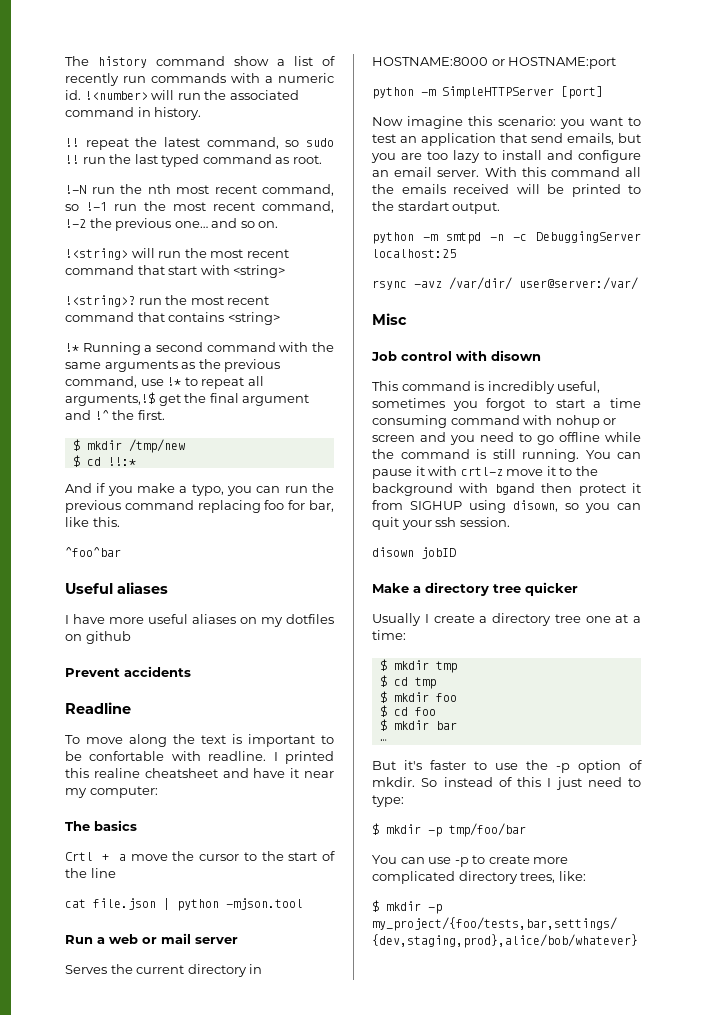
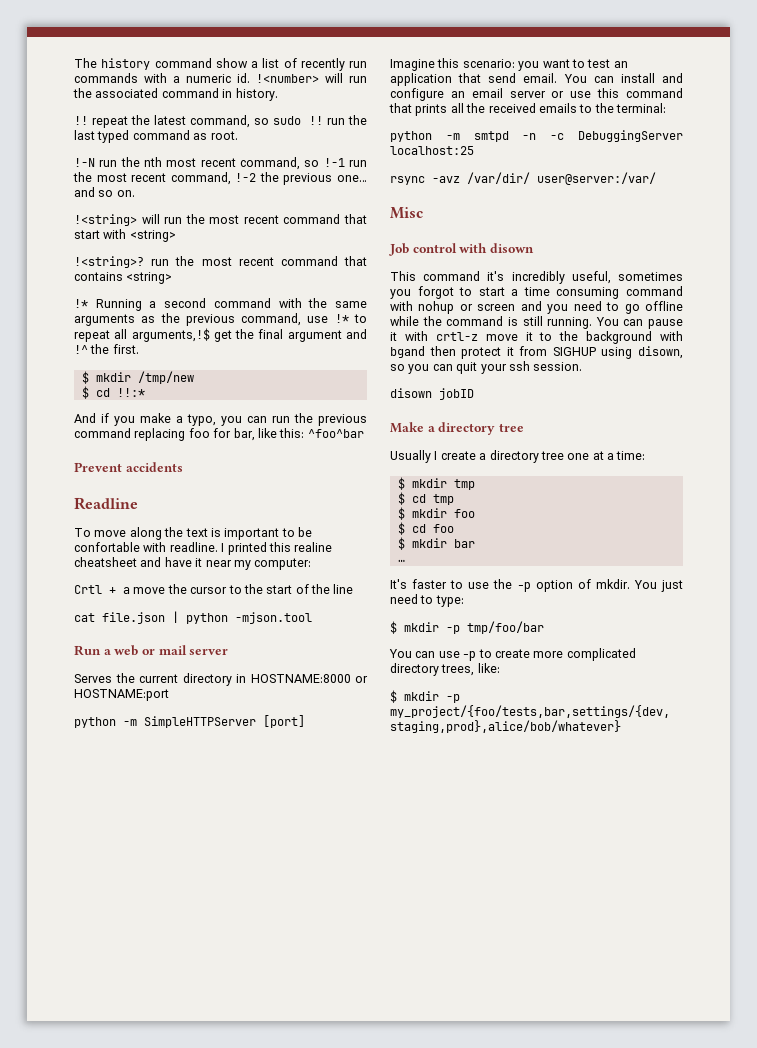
- And if you make a typo, you can run the previous command replacing foo for bar, like this.
- ^foo^bar
+ And if you make a typo, you can run the previous command replacing foo for bar, like this: ^foo^bar
- Useful aliases
- I have more useful aliases on my dotfiles on github
- The basics
- Now imagine this scenario: you want to test an application that send emails, but you are too lazy to install and configure an email server. With this command all the emails received will be printed to the stardart output.
+ Imagine this scenario: you want to test an application that send email. You can install and configure an email server or use this command that prints all the received emails to the terminal:
- This command is incredibly useful, sometimes you forgot to start a time consuming command with nohup or screen and you need to go offline while the command is still running.
+ This command it's incredibly useful, sometimes you forgot to start a time consuming command with nohup or screen and you need to go offline while the command is still running.
- Make a directory tree quicker
+ Make a directory tree
- But it's faster to use the -p option of mkdir.
+ It's faster to use the -p option of mkdir.
- So instead of this I just need to type:
+ You just need to type:

